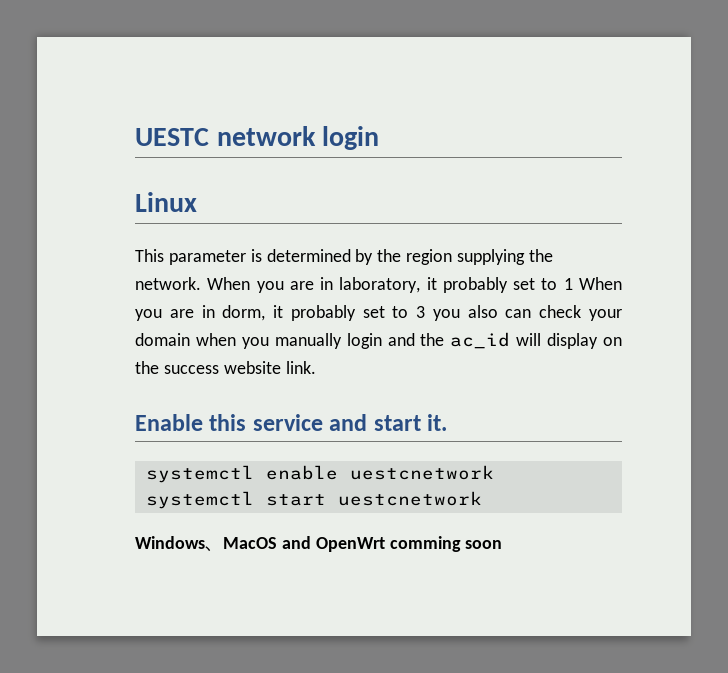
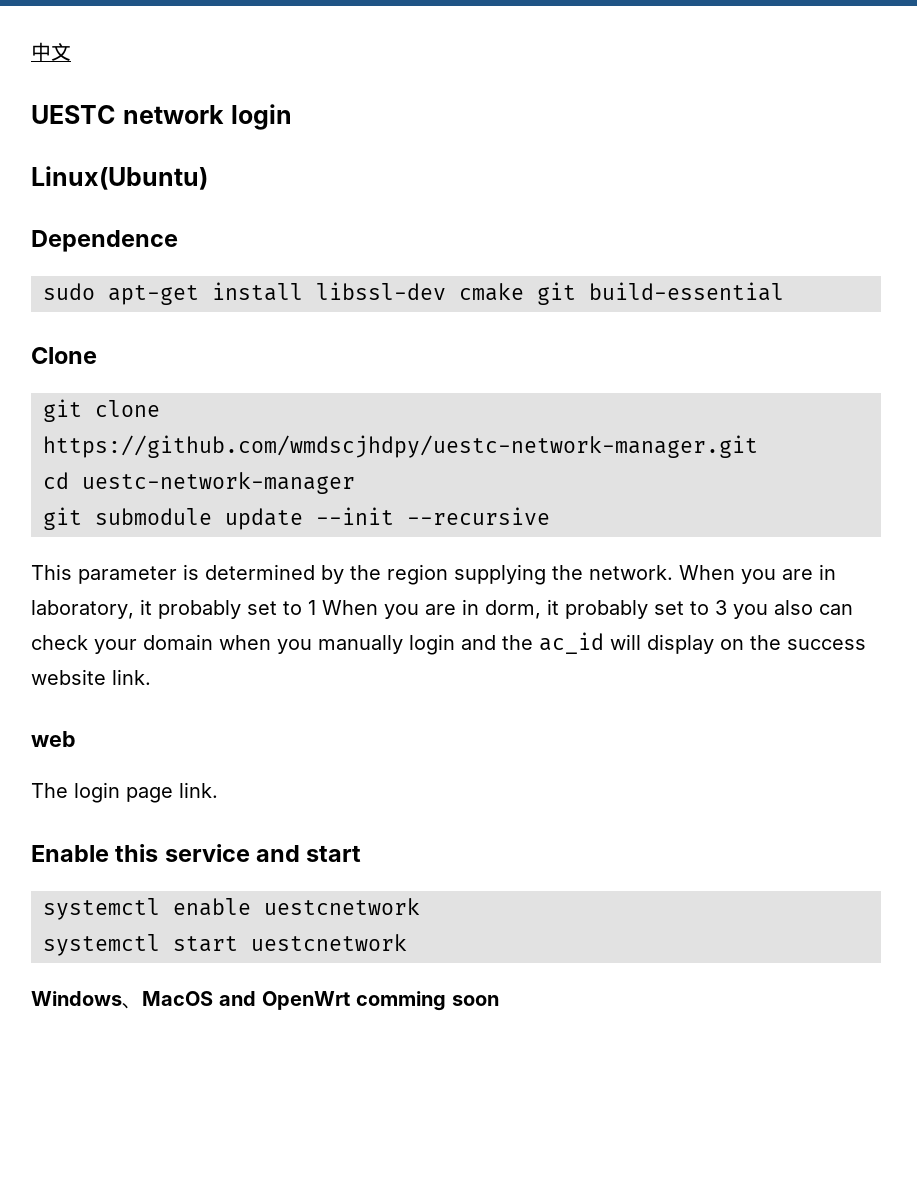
+ 中文
- Linux
+ Linux(Ubuntu)
+ Dependence
+ sudo apt-get install libssl-dev cmake git build-essential
+ Clone
+ git clone https://github.com/wmdscjhdpy/uestc-network-manager.git
+ cd uestc-network-manager
+ git submodule update --init --recursive
+ web
+ The login page link.
- Enable this service and start it.
+ Enable this service and start

